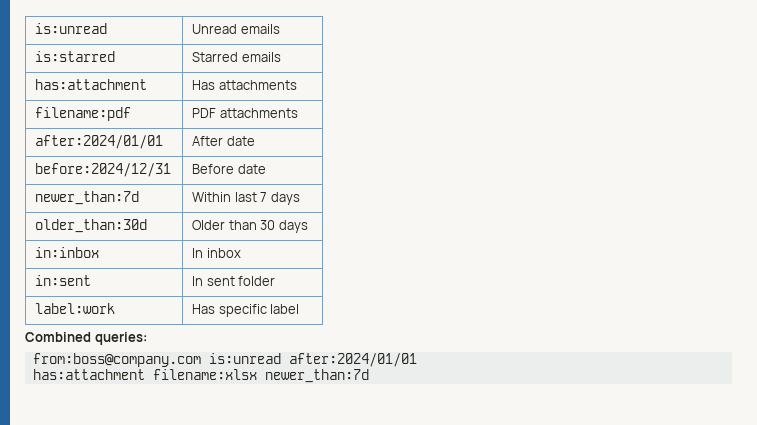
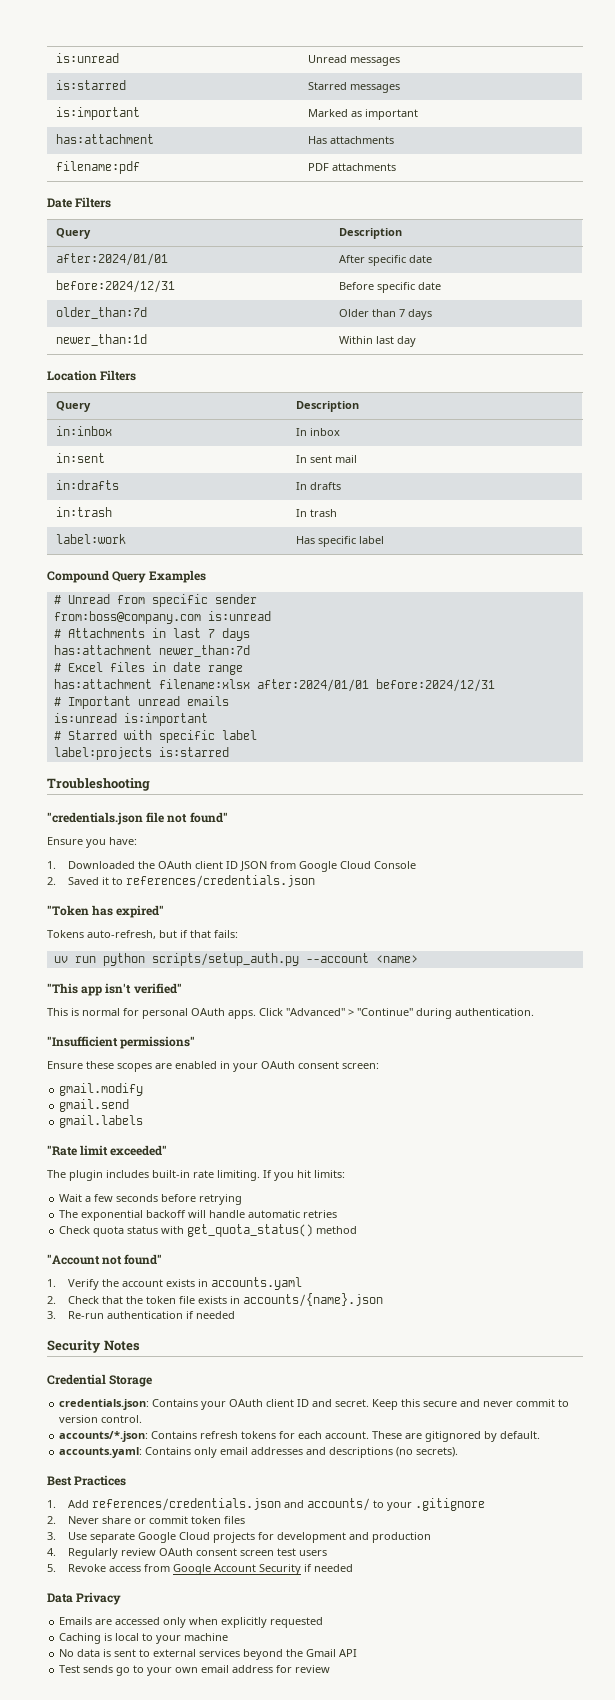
- is:unread | Unread emails
+ is:unread | Unread messages
- is:starred | Starred emails
+ is:starred | Starred messages
+ is:important | Marked as important
+ Date Filters
+ Query | Description
- after:2024/01/01 | After date
+ after:2024/01/01 | After specific date
- before:2024/12/31 | Before date
- newer_than:7d | Within last 7 days
- older_than:30d | Older than 30 days
+ before:2024/12/31 | Before specific date
+ older_than:7d | Older than 7 days
+ newer_than:1d | Within last day
+ Location Filters
+ Query | Description
- in:sent | In sent folder
+ in:sent | In sent mail
+ in:drafts | In drafts
+ in:trash | In trash
  label:work | Has specific label
- Combined queries:
- from:boss@company.com is:unread after:2024/01/01
- has:attachment filename:xlsx newer_than:7d
+ Compound Query Examples
+ # Unread from specific sender
+ from:boss@company.com is:unread
+ # Attachments in last 7 days
+ has:attachment newer_than:7d
+ # Excel files in date range
+ has:attachment filename:xlsx after:2024/01/01 before:2024/12/31
+ # Important unread emails
+ is:unread is:important
+ # Starred with specific label
+ label:projects is:starred
+ Troubleshooting
+ "credentials.json file not found"
+ Ensure you have:
+ 1. Downloaded the OAuth client ID JSON from Google Cloud Console
+ 2. Saved it to references/credentials.json
+ "Token has expired"
+ Tokens auto-refresh, but if that fails:
+ uv run python scripts/setup_auth.py --account <name>
+ "This app isn't verified"
+ This is normal for personal OAuth apps. Click "Advanced" > "Continue" during authentication.
+ "Insufficient permissions"
+ Ensure these scopes are enabled in your OAuth consent screen:
+ gmail.modify
+ gmail.send
+ gmail.labels
+ "Rate limit exceeded"
+ The plugin includes built-in rate limiting. If you hit limits:
+ Wait a few seconds before retrying
+ The exponential backoff will handle automatic retries
+ Check quota status with get_quota_status() method
+ "Account not found"
+ 1. Verify the account exists in accounts.yaml
+ 2. Check that the token file exists in accounts/{name}.json
+ 3. Re-run authentication if needed
+ Security Notes
+ Credential Storage
+ credentials.json: Contains your OAuth client ID and secret. Keep this secure and never commit to version control.
+ accounts/*.json: Contains refresh tokens for each account. These are gitignored by default.
+ accounts.yaml: Contains only email addresses and descriptions (no secrets).
+ Best Practices
+ 1. Add references/credentials.json and accounts/ to your .gitignore
+ 2. Never share or commit token files
+ 3. Use separate Google Cloud projects for development and production
+ 4. Regularly review OAuth consent screen test users
+ 5. Revoke access from Google Account Security if needed
+ Data Privacy
+ Emails are accessed only when explicitly requested
+ Caching is local to your machine
+ No data is sent to external services beyond the Gmail API
+ Test sends go to your own email address for review

